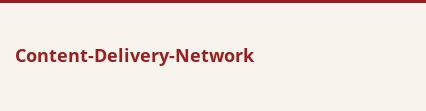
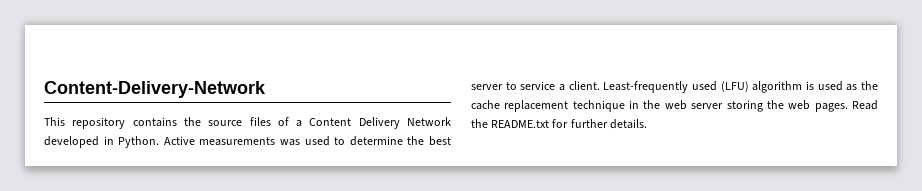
+ This repository contains the source files of a Content Delivery Network developed in Python. Active measurements was used to determine the best server to service a client. Least-frequently used (LFU) algorithm is used as the cache replacement technique in the web server storing the web pages. Read the README.txt for further details.

